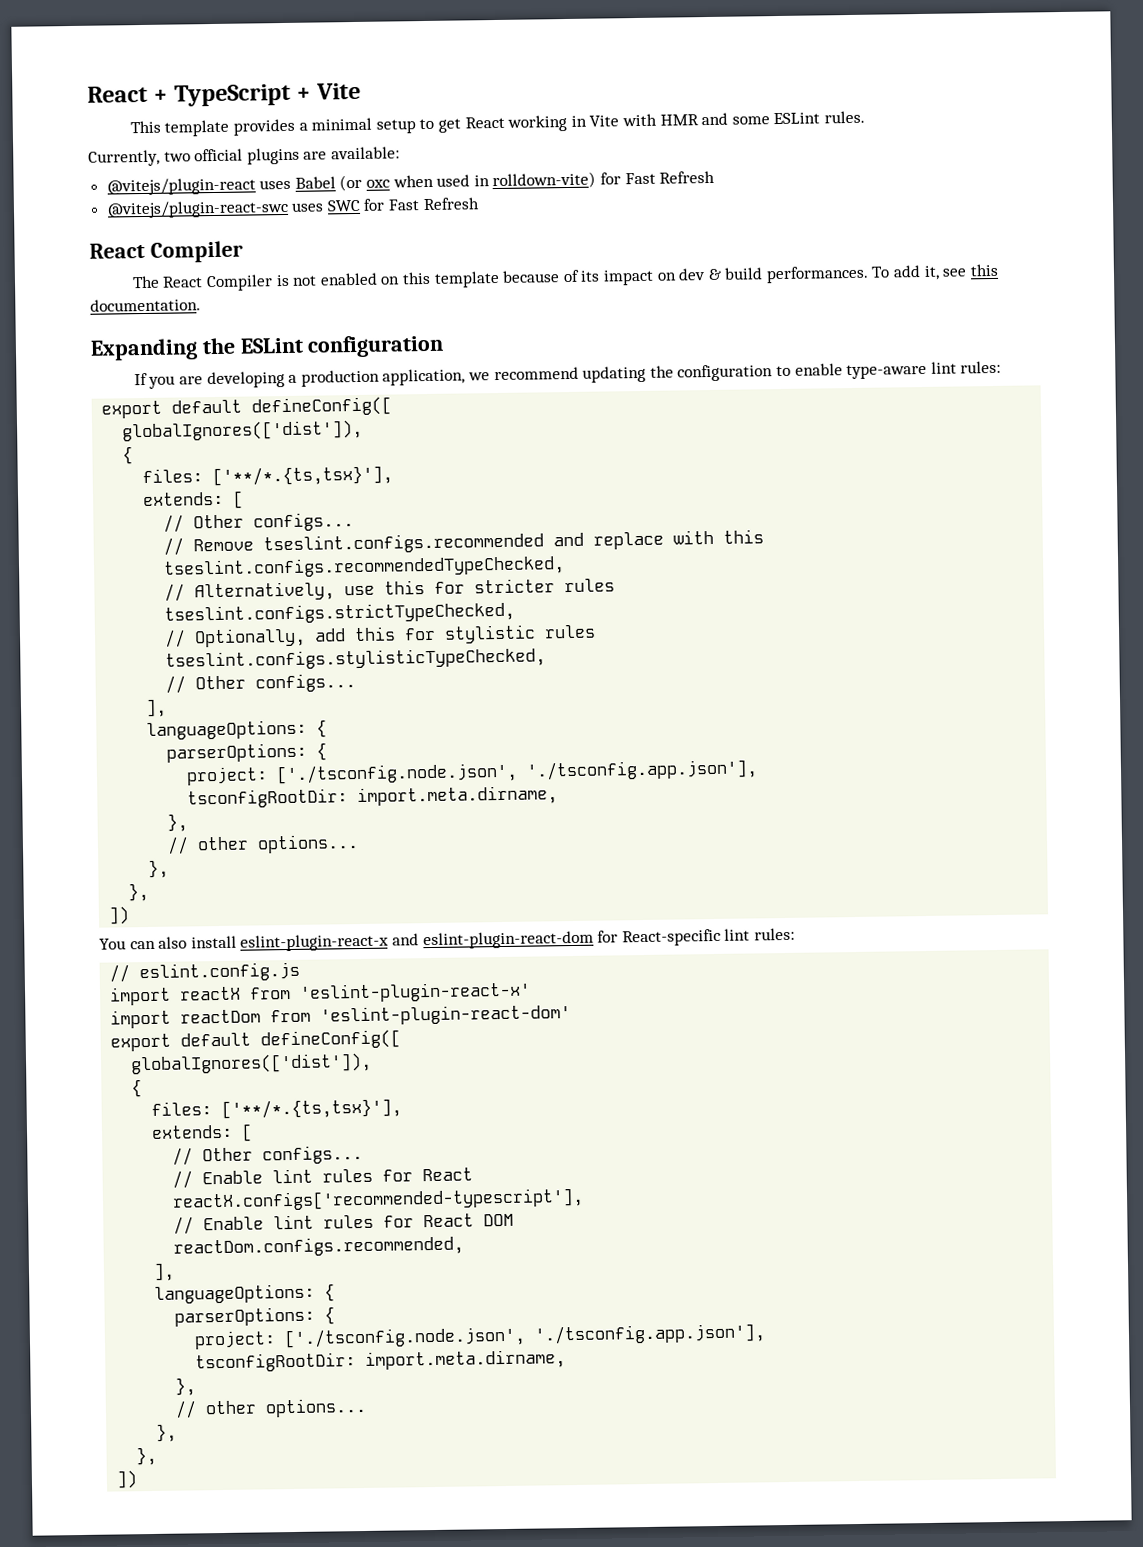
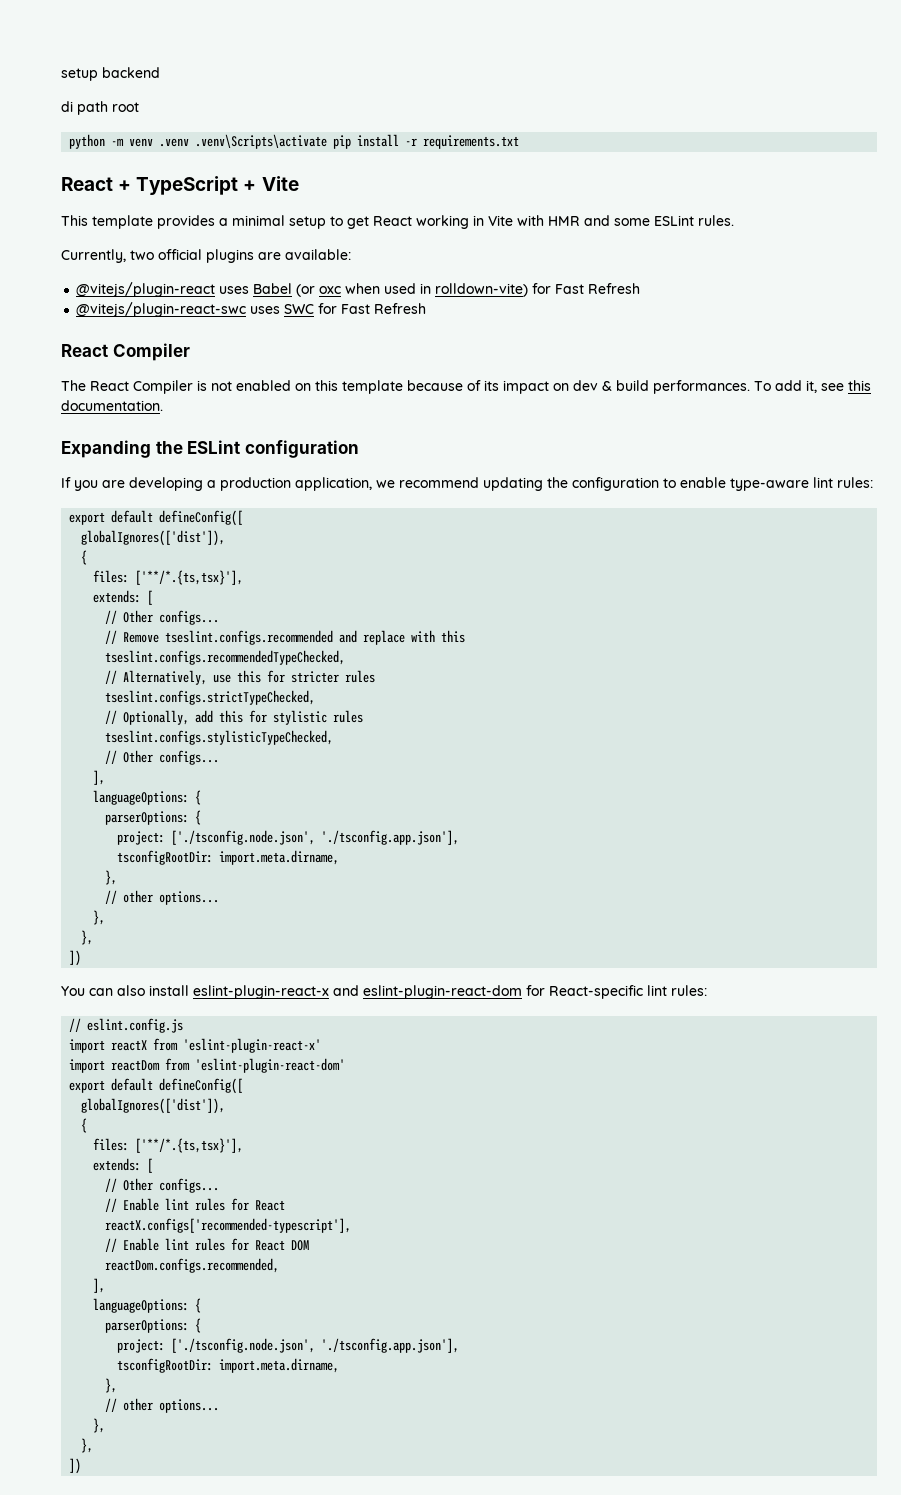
+ setup backend
+ di path root
+ python -m venv .venv .venv\Scripts\activate pip install -r requirements.txt

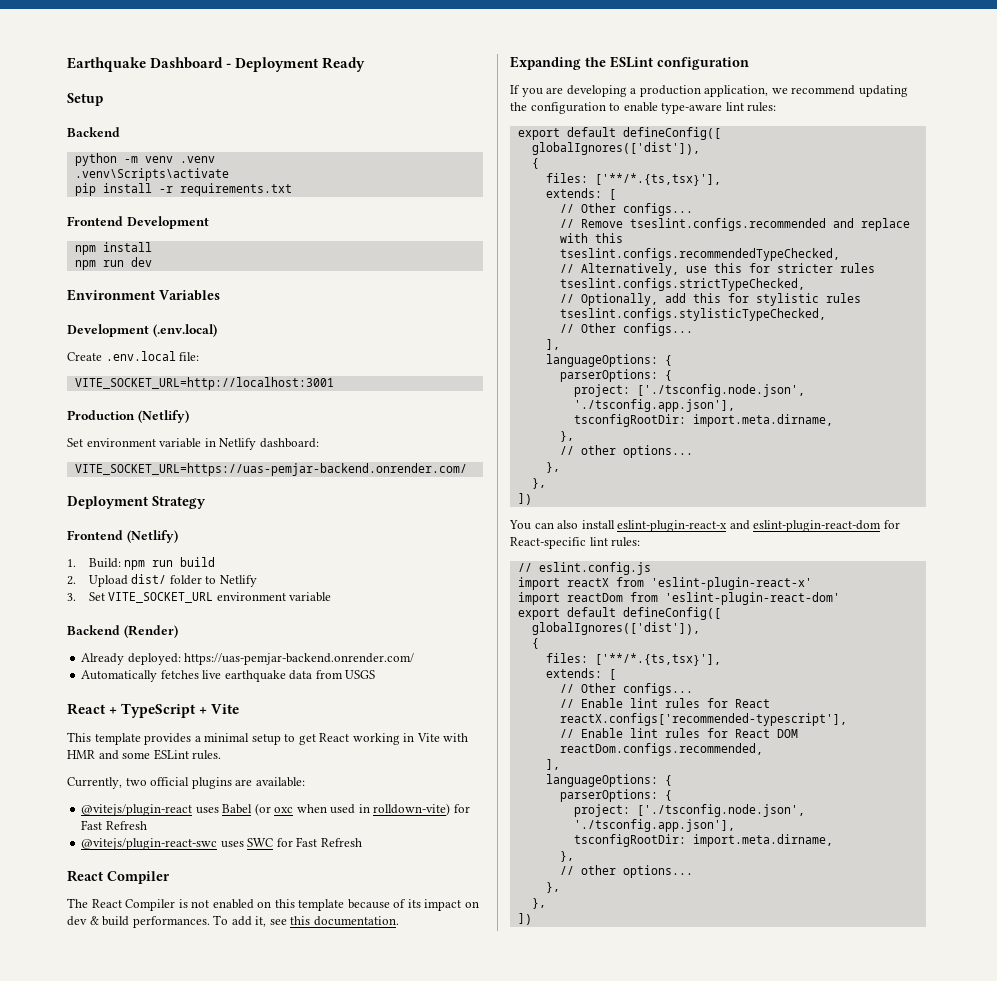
- setup backend
- di path root
+ Earthquake Dashboard - Deployment Ready
+ Setup
+ Backend
- python -m venv .venv .venv\Scripts\activate pip install -r requirements.txt
+ python -m venv .venv
+ .venv\Scripts\activate
+ pip install -r requirements.txt
+ Frontend Development
+ npm install
+ npm run dev
+ Environment Variables
+ Development (.env.local)
+ Create .env.local file:
+ VITE_SOCKET_URL=http://localhost:3001
+ Production (Netlify)
+ Set environment variable in Netlify dashboard:
+ VITE_SOCKET_URL=https://uas-pemjar-backend.onrender.com/
+ Deployment Strategy
+ Frontend (Netlify)
+ 1. Build: npm run build
+ 2. Upload dist/ folder to Netlify
+ 3. Set VITE_SOCKET_URL environment variable
+ Backend (Render)
+ Already deployed: https://uas-pemjar-backend.onrender.com/
+ Automatically fetches live earthquake data from USGS

